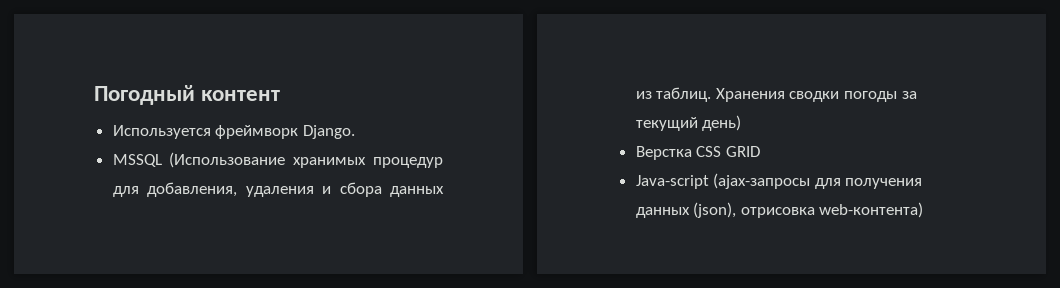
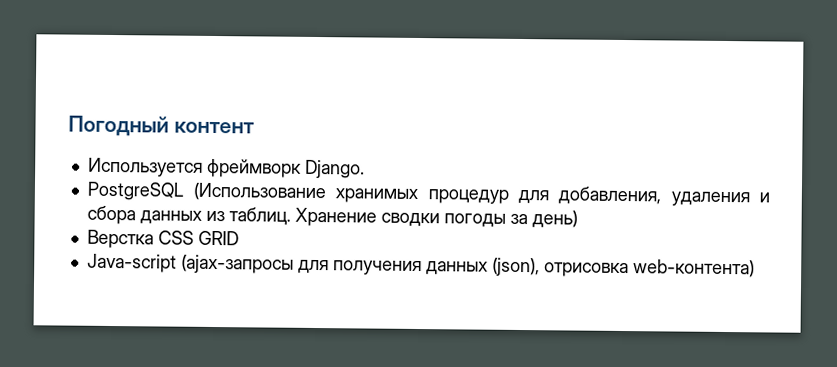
- MSSQL (Использование хранимых процедур для добавления, удаления и сбора данных из таблиц.
+ PostgreSQL (Использование хранимых процедур для добавления, удаления и сбора данных из таблиц.
- Хранения сводки погоды за текущий день)
+ Хранение сводки погоды за день)

